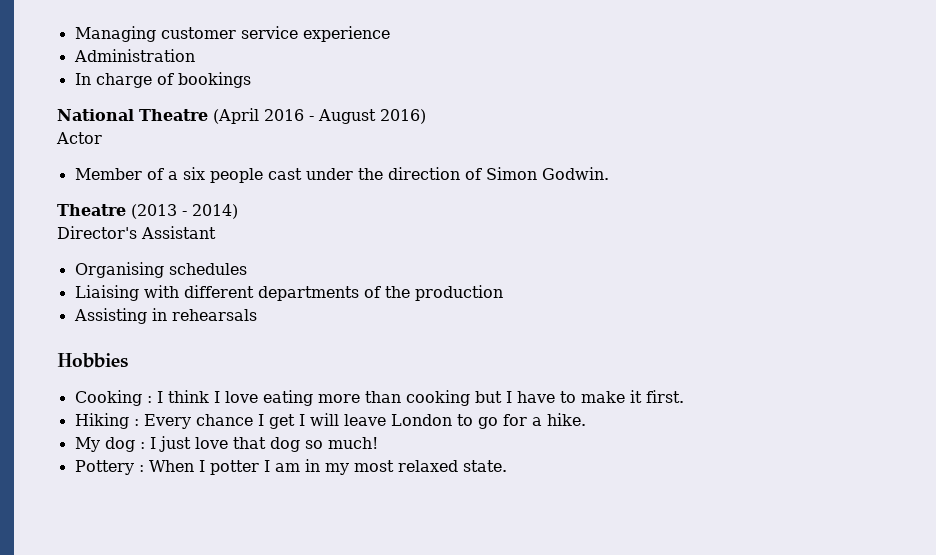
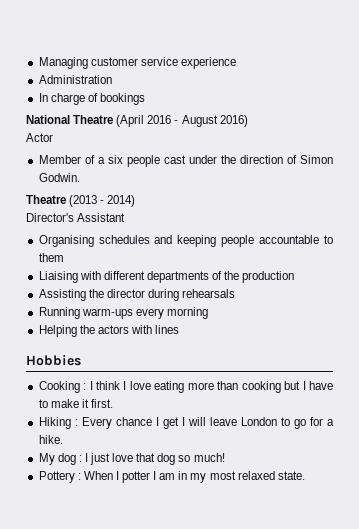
- Organising schedules
+ Organising schedules and keeping people accountable to them
- Assisting in rehearsals
+ Assisting the director during rehearsals
+ Running warm-ups every morning
+ Helping the actors with lines

